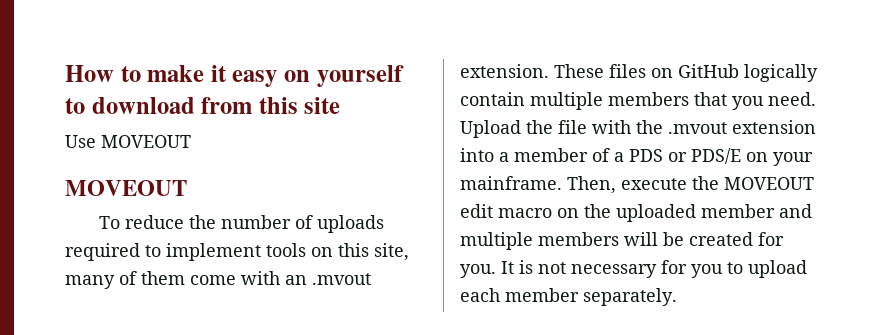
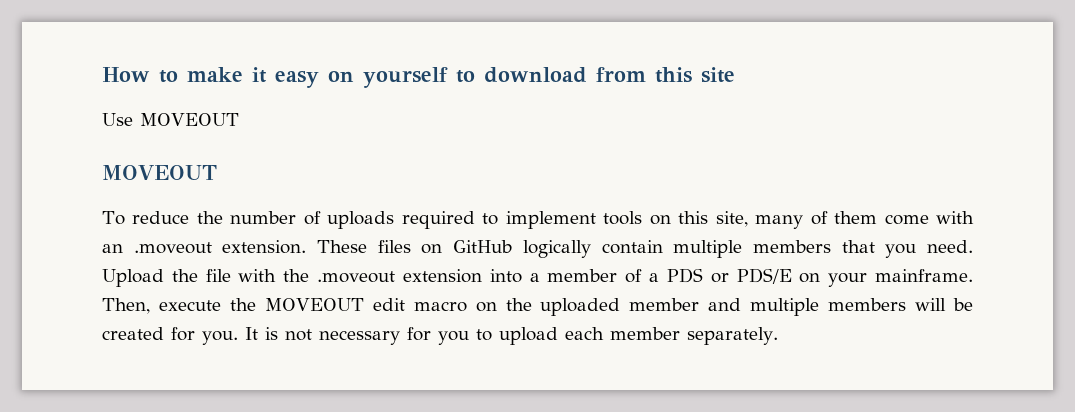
- To reduce the number of uploads required to implement tools on this site, many of them come with an .mvout extension.
+ To reduce the number of uploads required to implement tools on this site, many of them come with an .moveout extension.
- Upload the file with the .mvout extension into a member of a PDS or PDS/E on your mainframe.
+ Upload the file with the .moveout extension into a member of a PDS or PDS/E on your mainframe.

